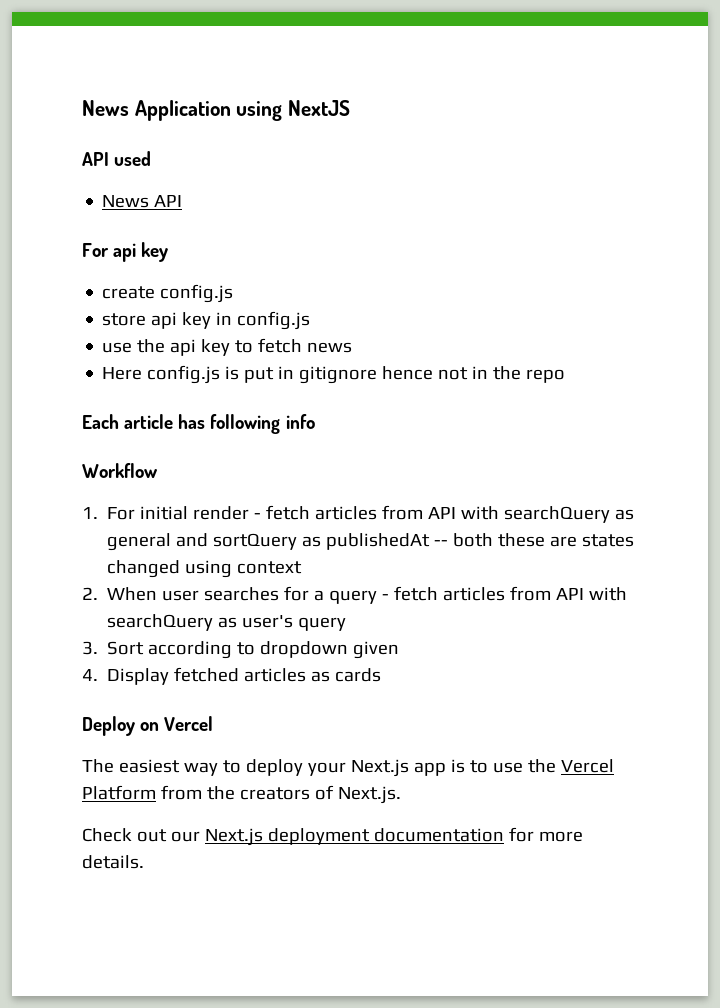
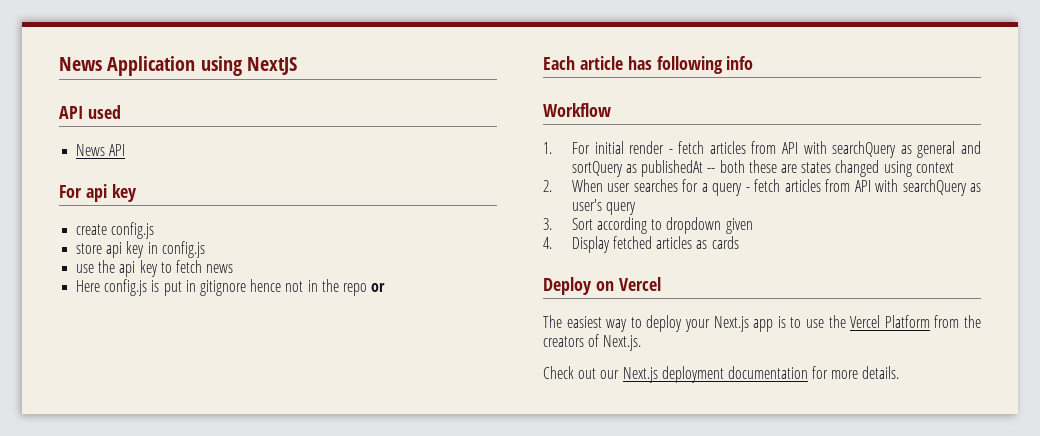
- Here config.js is put in gitignore hence not in the repo
+ Here config.js is put in gitignore hence not in the repo or

